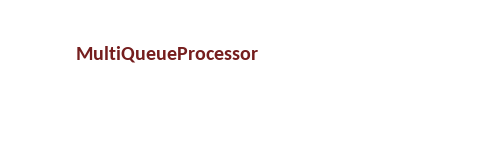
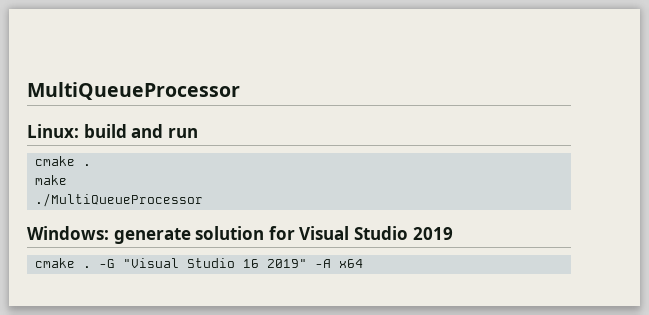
+ Linux: build and run
+ cmake .
+ make
+ ./MultiQueueProcessor
+ Windows: generate solution for Visual Studio 2019
+ cmake . -G "Visual Studio 16 2019" -A x64

